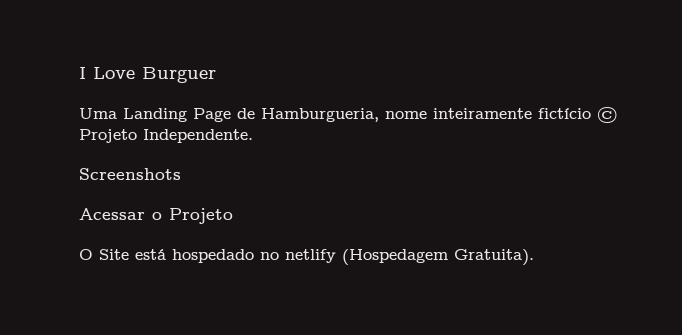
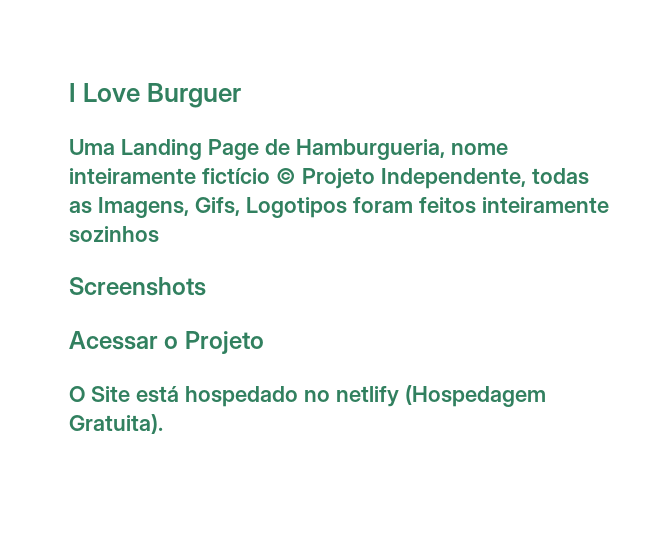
- Uma Landing Page de Hamburgueria, nome inteiramente fictício © Projeto Independente.
+ Uma Landing Page de Hamburgueria, nome inteiramente fictício © Projeto Independente, todas as Imagens, Gifs, Logotipos foram feitos inteiramente sozinhos

